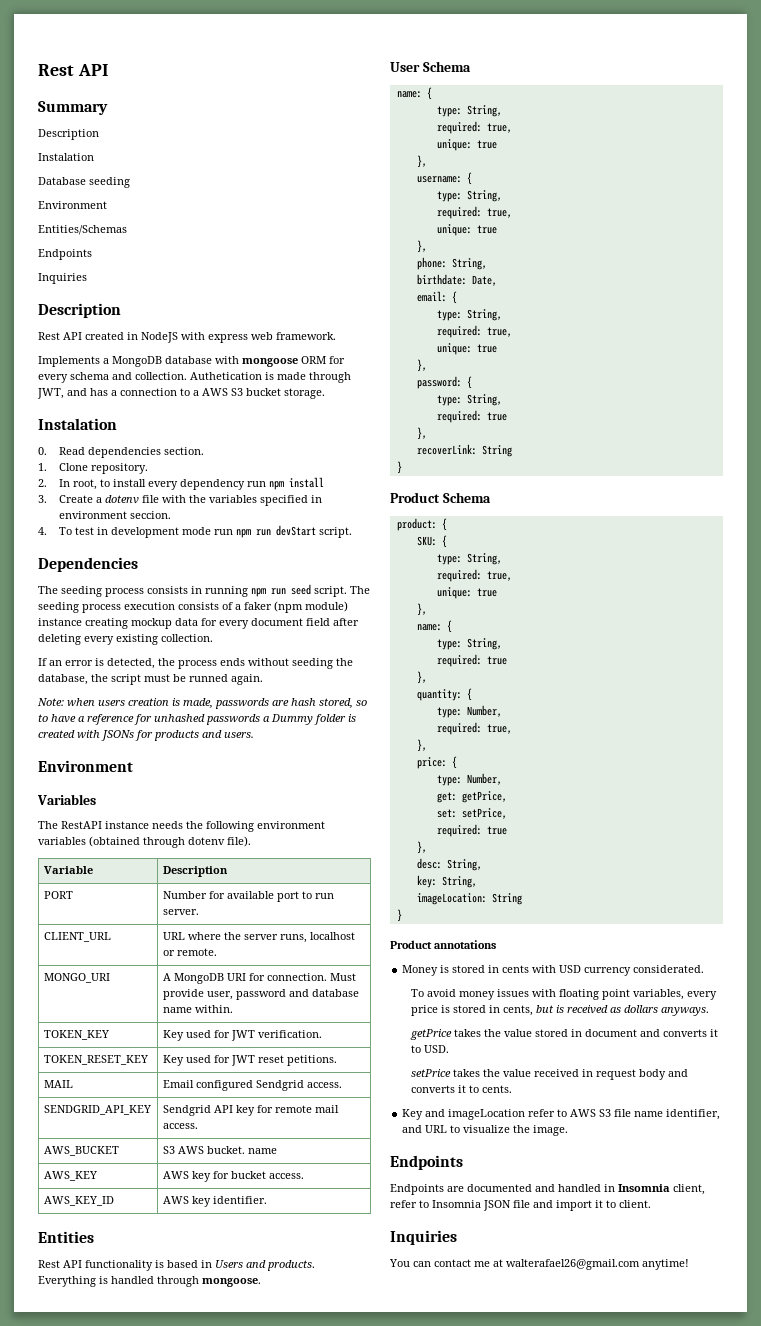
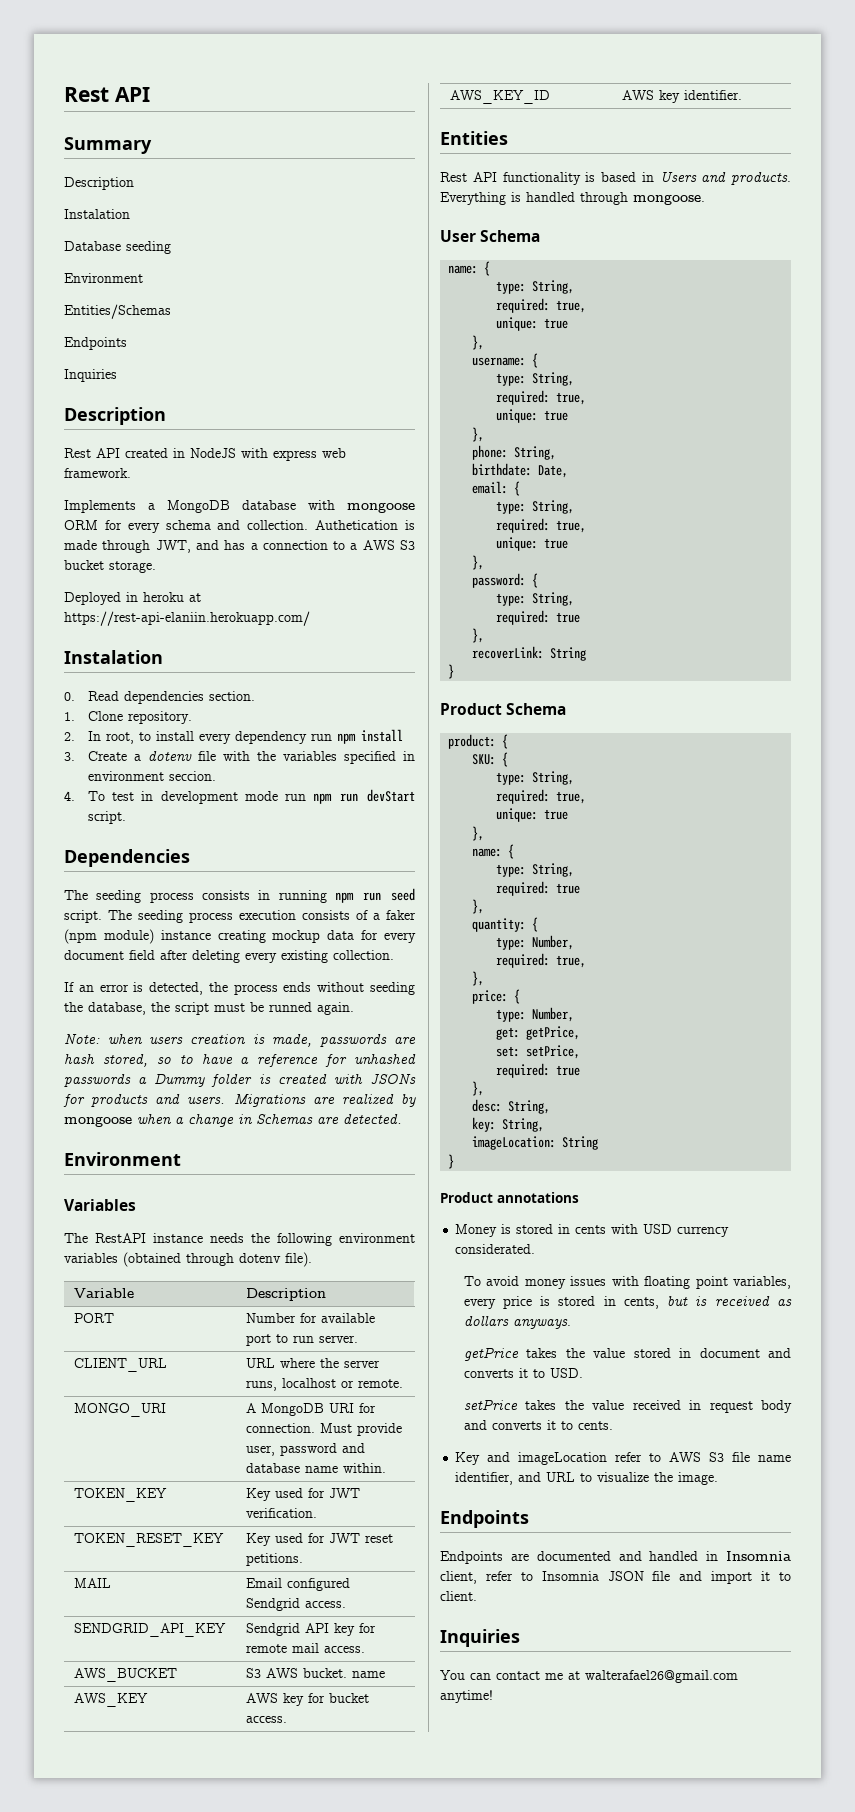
+ Deployed in heroku at https://rest-api-elaniin.herokuapp.com/
+ Migrations are realized by mongoose when a change in Schemas are detected.

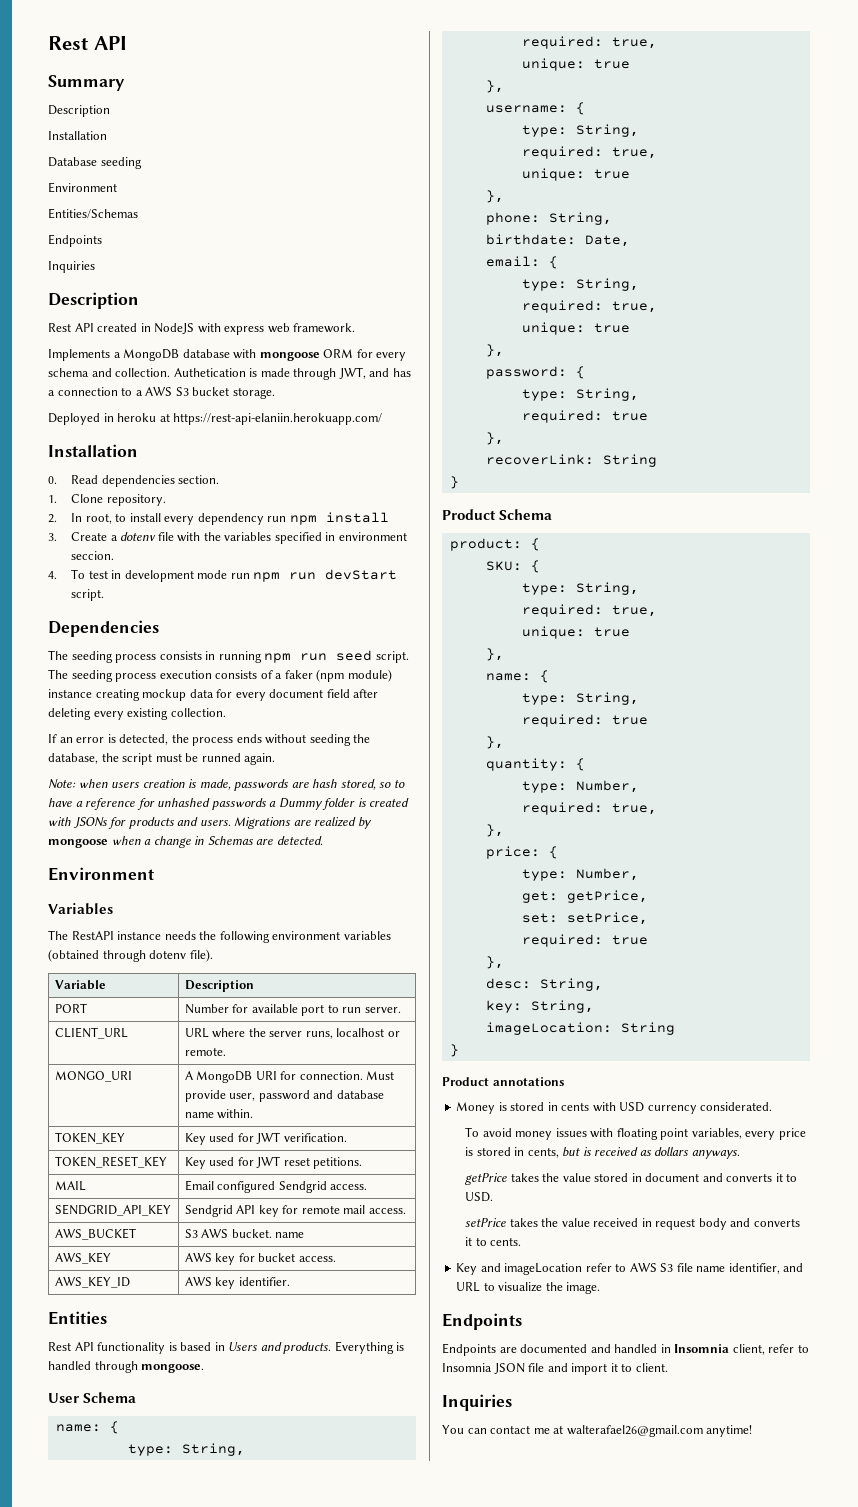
  Summary
  Description
- Instalation
+ Installation
  Deployed in heroku at https://rest-api-elaniin.herokuapp.com/
- Instalation
+ Installation

